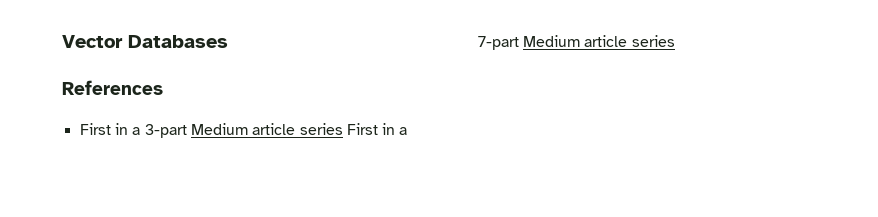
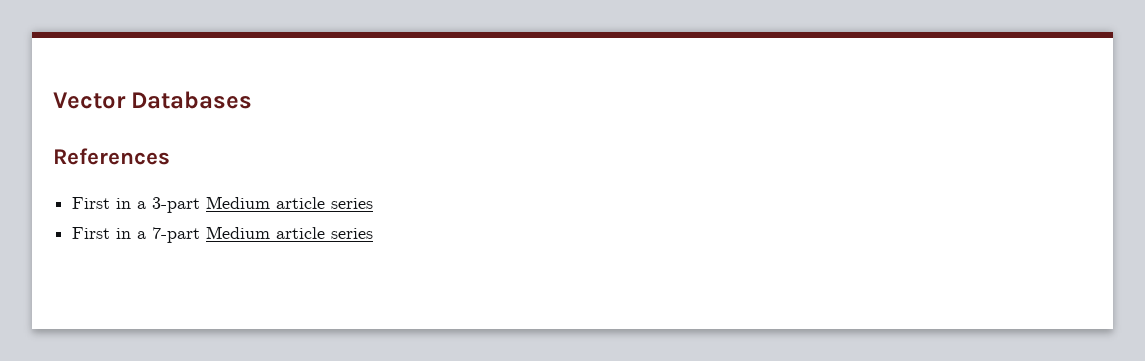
- First in a 3-part Medium article series First in a 7-part Medium article series
+ First in a 3-part Medium article series
+ First in a 7-part Medium article series

